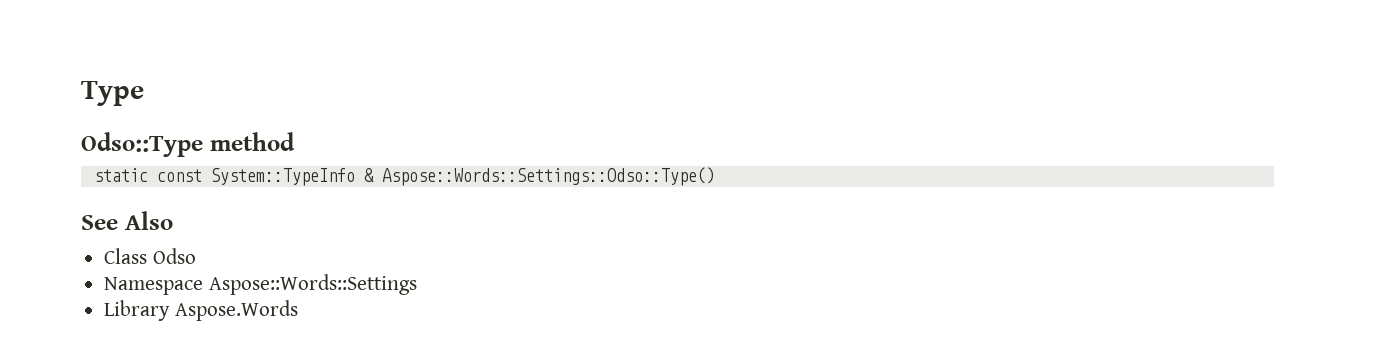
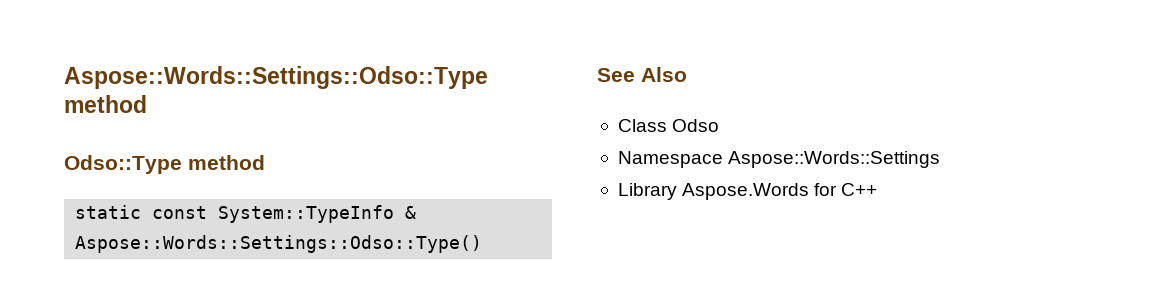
- Type
+ Aspose::Words::Settings::Odso::Type method
- Library Aspose.Words
+ Library Aspose.Words for C++

